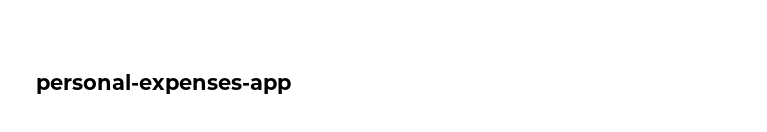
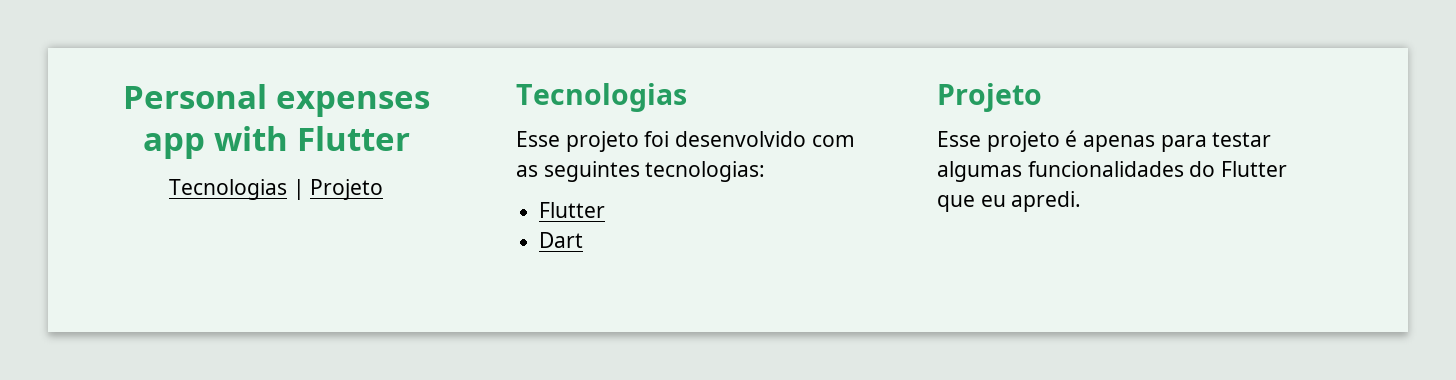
- personal-expenses-app
+ Personal expenses app with Flutter
+ Tecnologias | Projeto
+ Tecnologias
+ Esse projeto foi desenvolvido com as seguintes tecnologias:
+ Flutter
+ Dart
+ Projeto
+ Esse projeto é apenas para testar algumas funcionalidades do Flutter que eu apredi.

